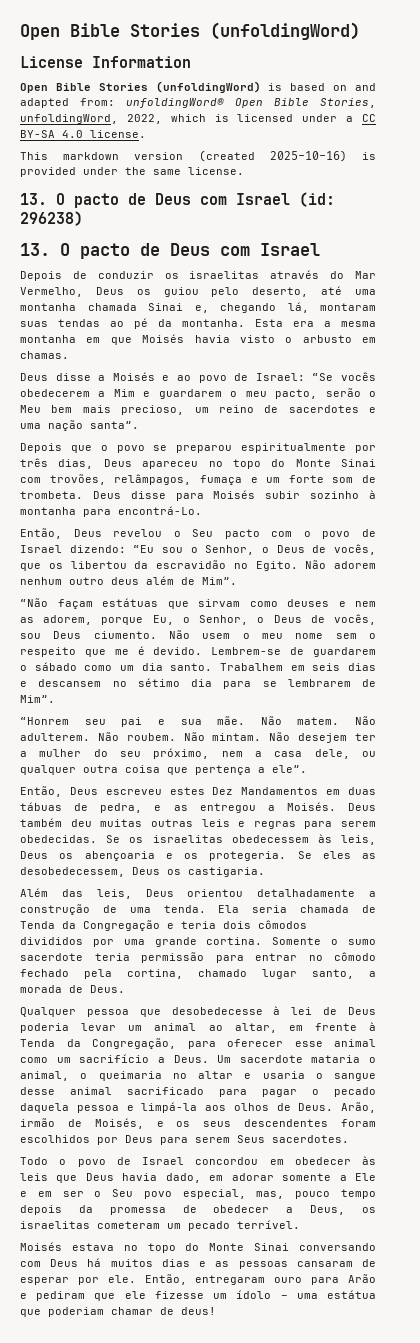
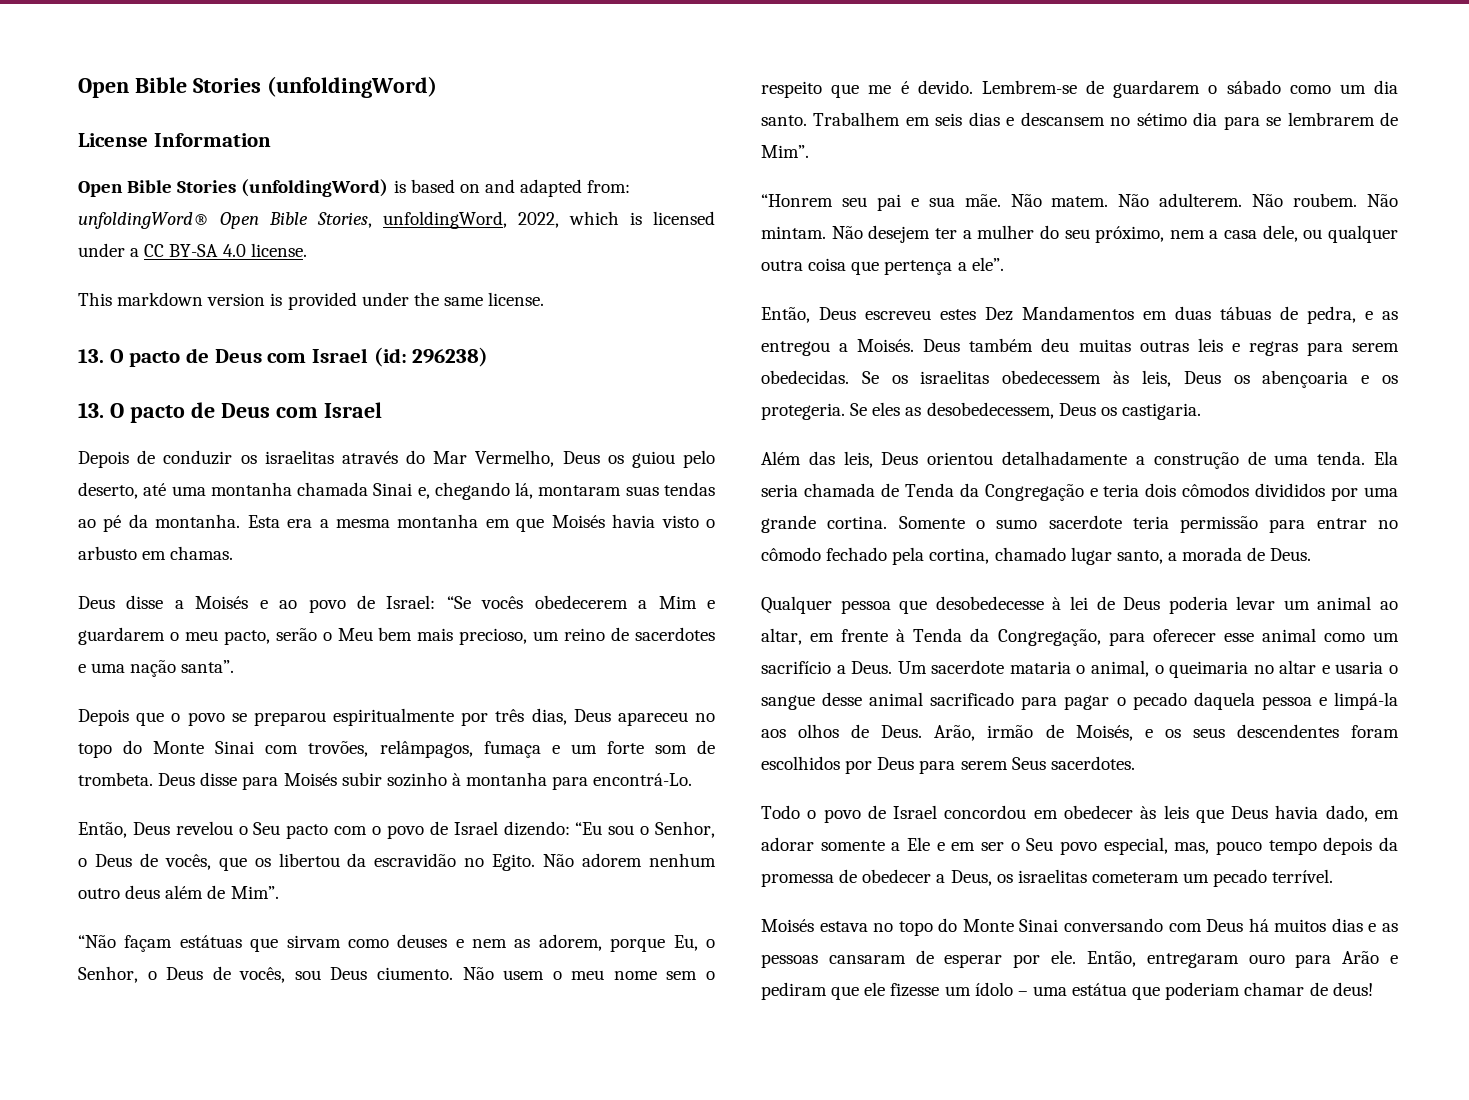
- This markdown version (created 2025-10-16) is provided under the same license.
+ This markdown version is provided under the same license.

